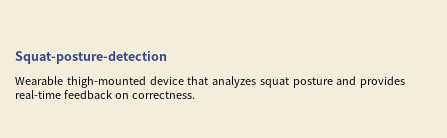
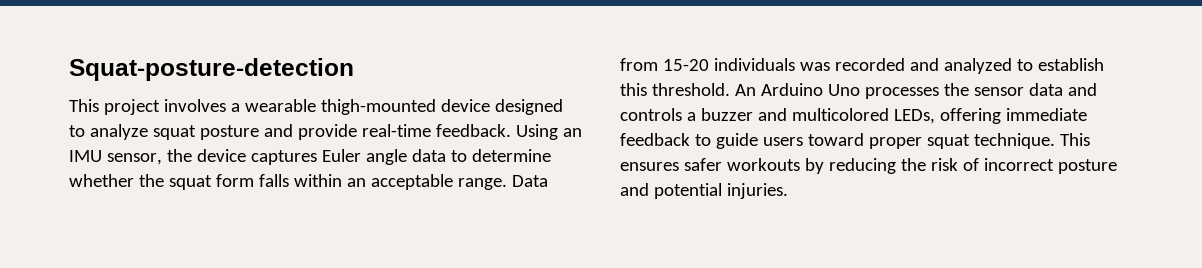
- Wearable thigh-mounted device that analyzes squat posture and provides real-time feedback on correctness.
+ This project involves a wearable thigh-mounted device designed to analyze squat posture and provide real-time feedback. Using an IMU sensor, the device captures Euler angle data to determine whether the squat form falls within an acceptable range. Data from 15-20 individuals was recorded and analyzed to establish this threshold. An Arduino Uno processes the sensor data and controls a buzzer and multicolored LEDs, offering immediate feedback to guide users toward proper squat technique. This ensures safer workouts by reducing the risk of incorrect posture and potential injuries.

